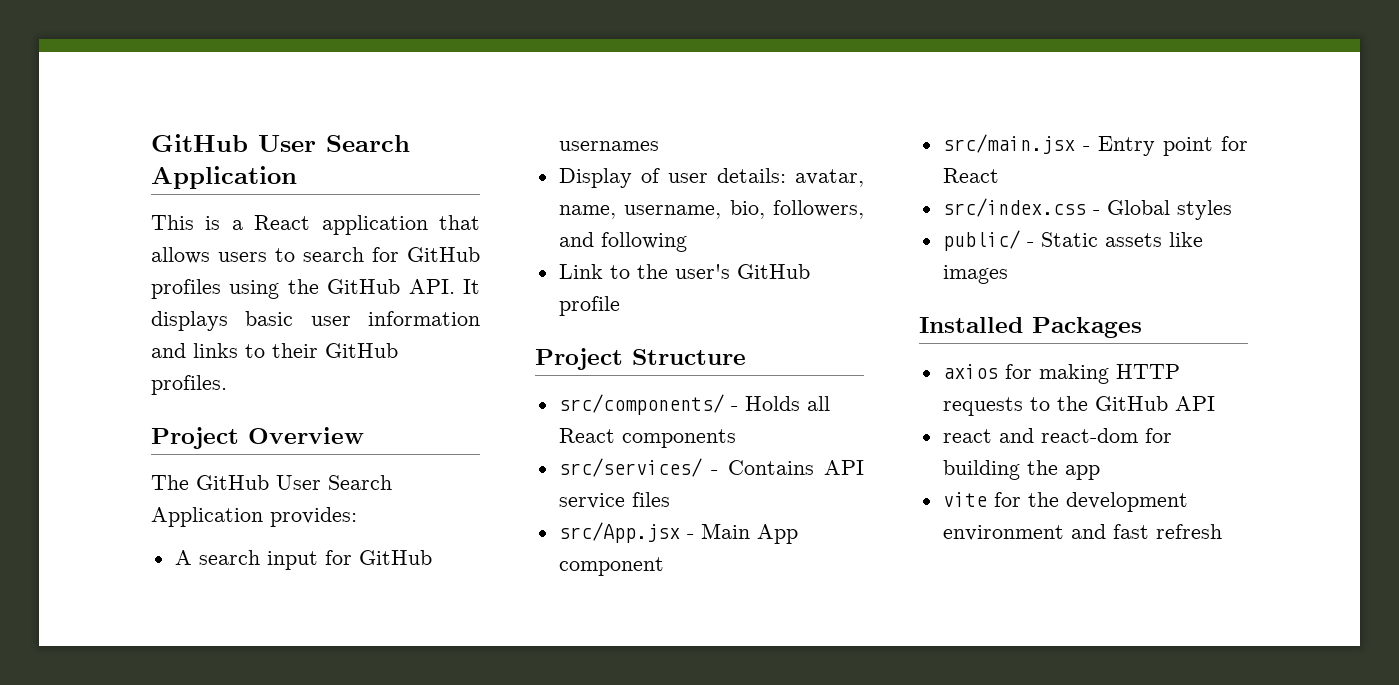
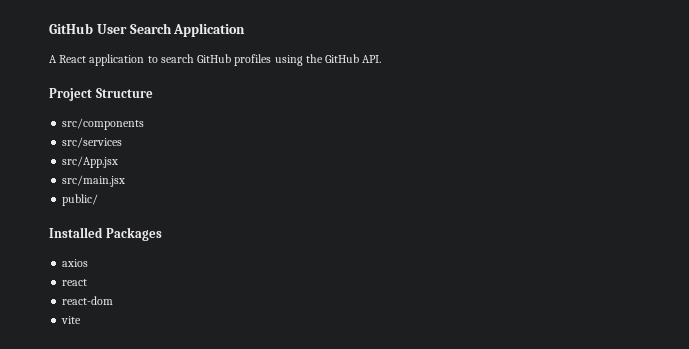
- This is a React application that allows users to search for GitHub profiles using the GitHub API. It displays basic user information and links to their GitHub profiles.
- Project Overview
- The GitHub User Search Application provides:
- A search input for GitHub usernames
- Display of user details: avatar, name, username, bio, followers, and following
- Link to the user's GitHub profile
+ A React application to search GitHub profiles using the GitHub API.
  Project Structure
- src/components/ - Holds all React components
- src/services/ - Contains API service files
- src/App.jsx - Main App component
- src/main.jsx - Entry point for React
- src/index.css - Global styles
- public/ - Static assets like images
+ src/components
+ src/services
+ src/App.jsx
+ src/main.jsx
+ public/
  Installed Packages
- axios for making HTTP requests to the GitHub API
+ axios
- react and react-dom for building the app
- vite for the development environment and fast refresh
+ react
+ react-dom
+ vite

